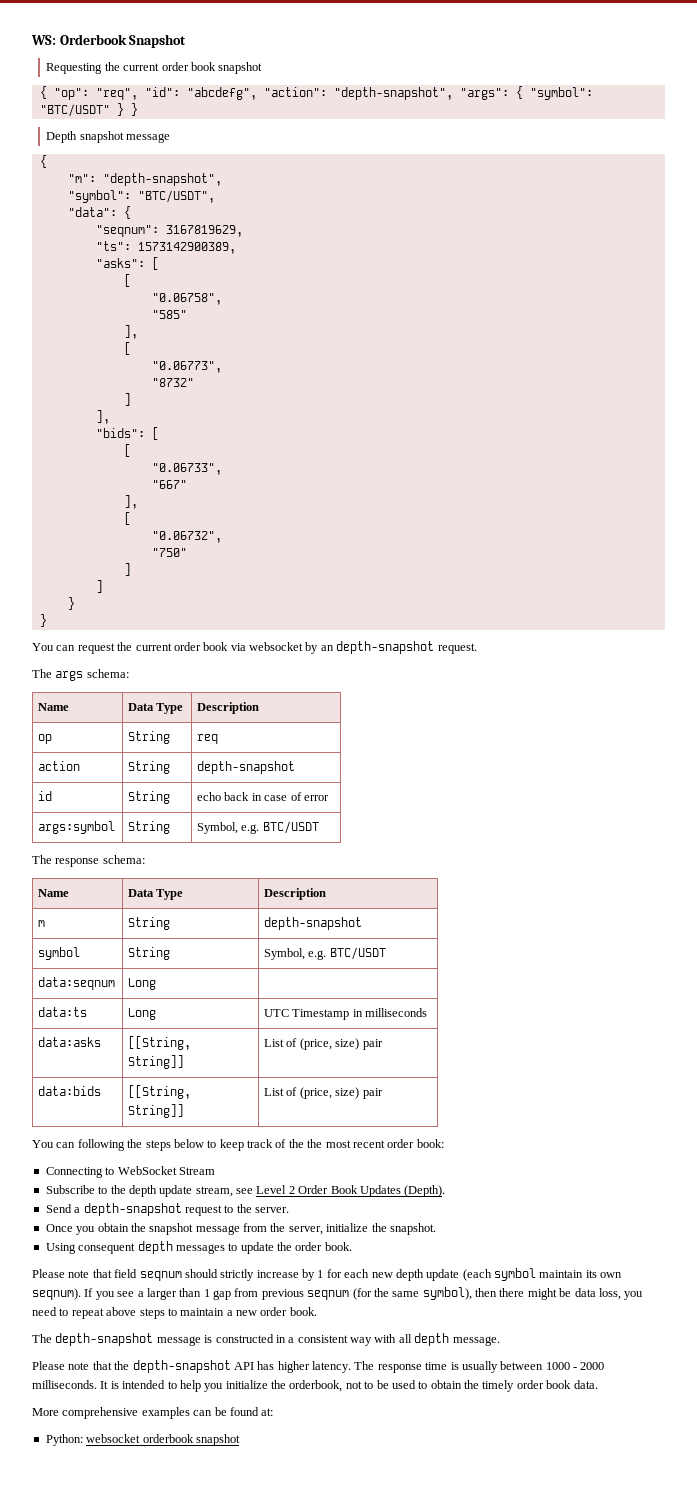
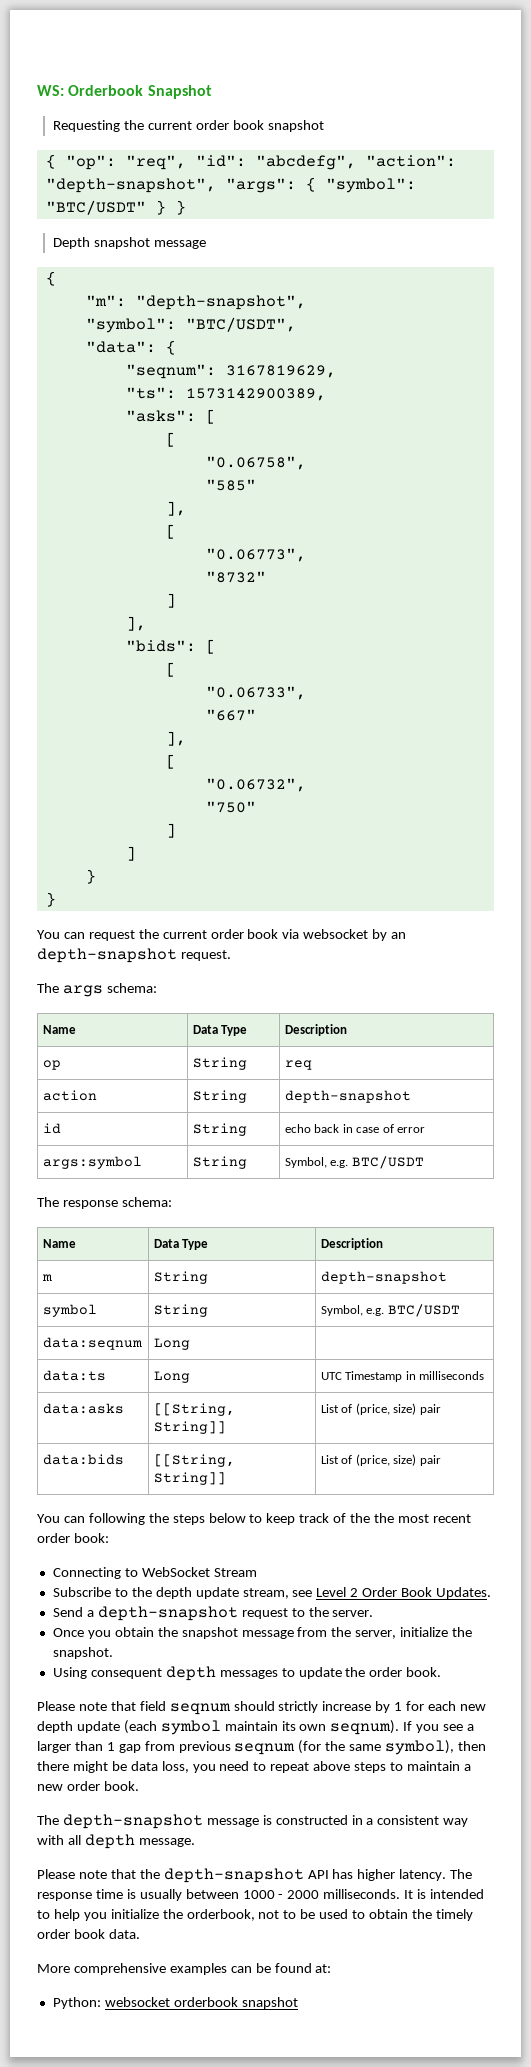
- Subscribe to the depth update stream, see Level 2 Order Book Updates (Depth).
+ Subscribe to the depth update stream, see Level 2 Order Book Updates.

